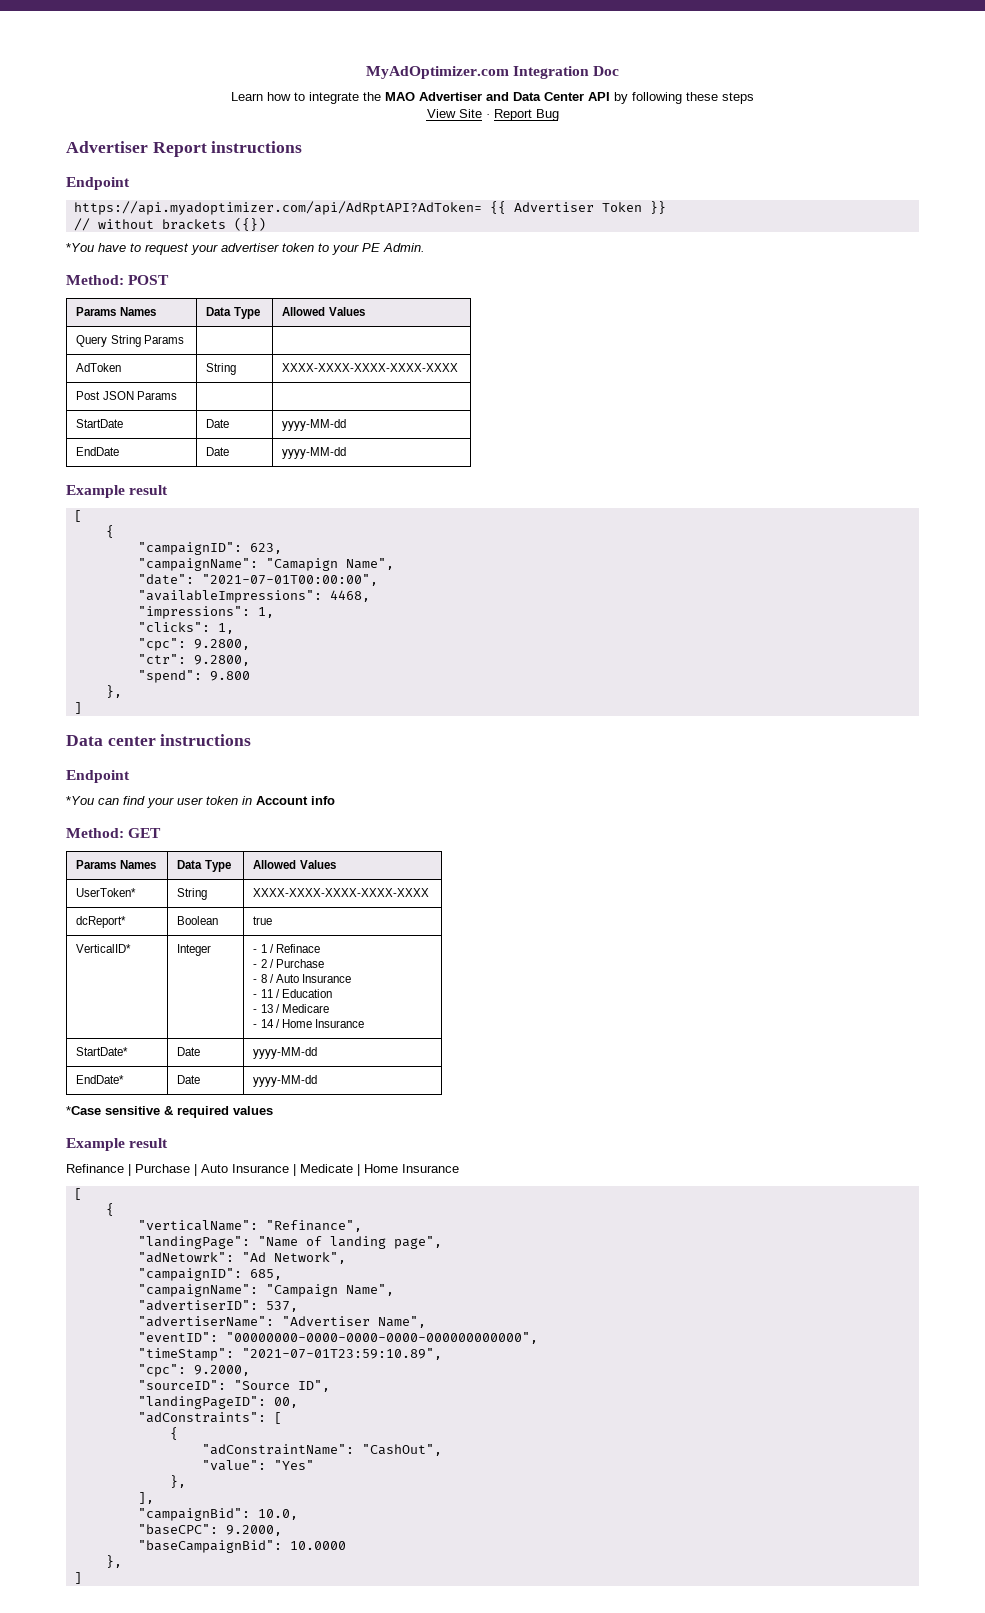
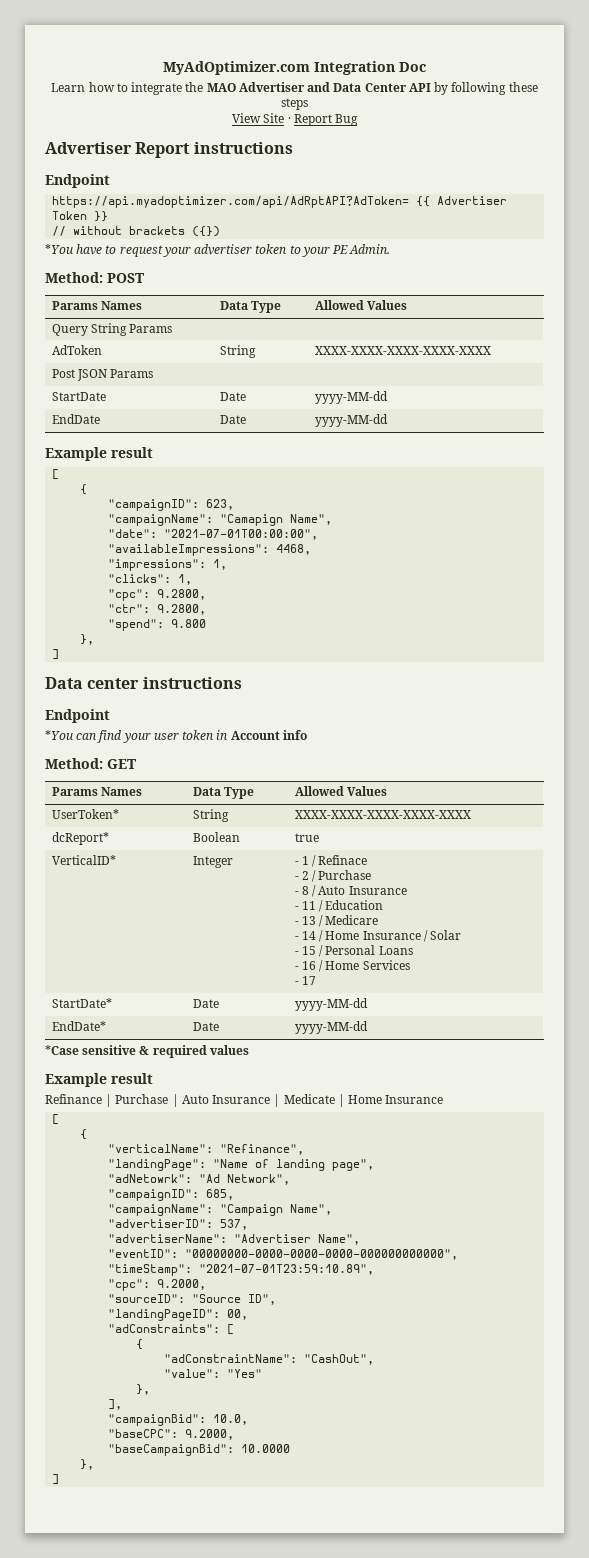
- - 14 / Home Insurance
+ - 14 / Home Insurance / Solar
+ - 15 / Personal Loans
+ - 16 / Home Services
+ - 17

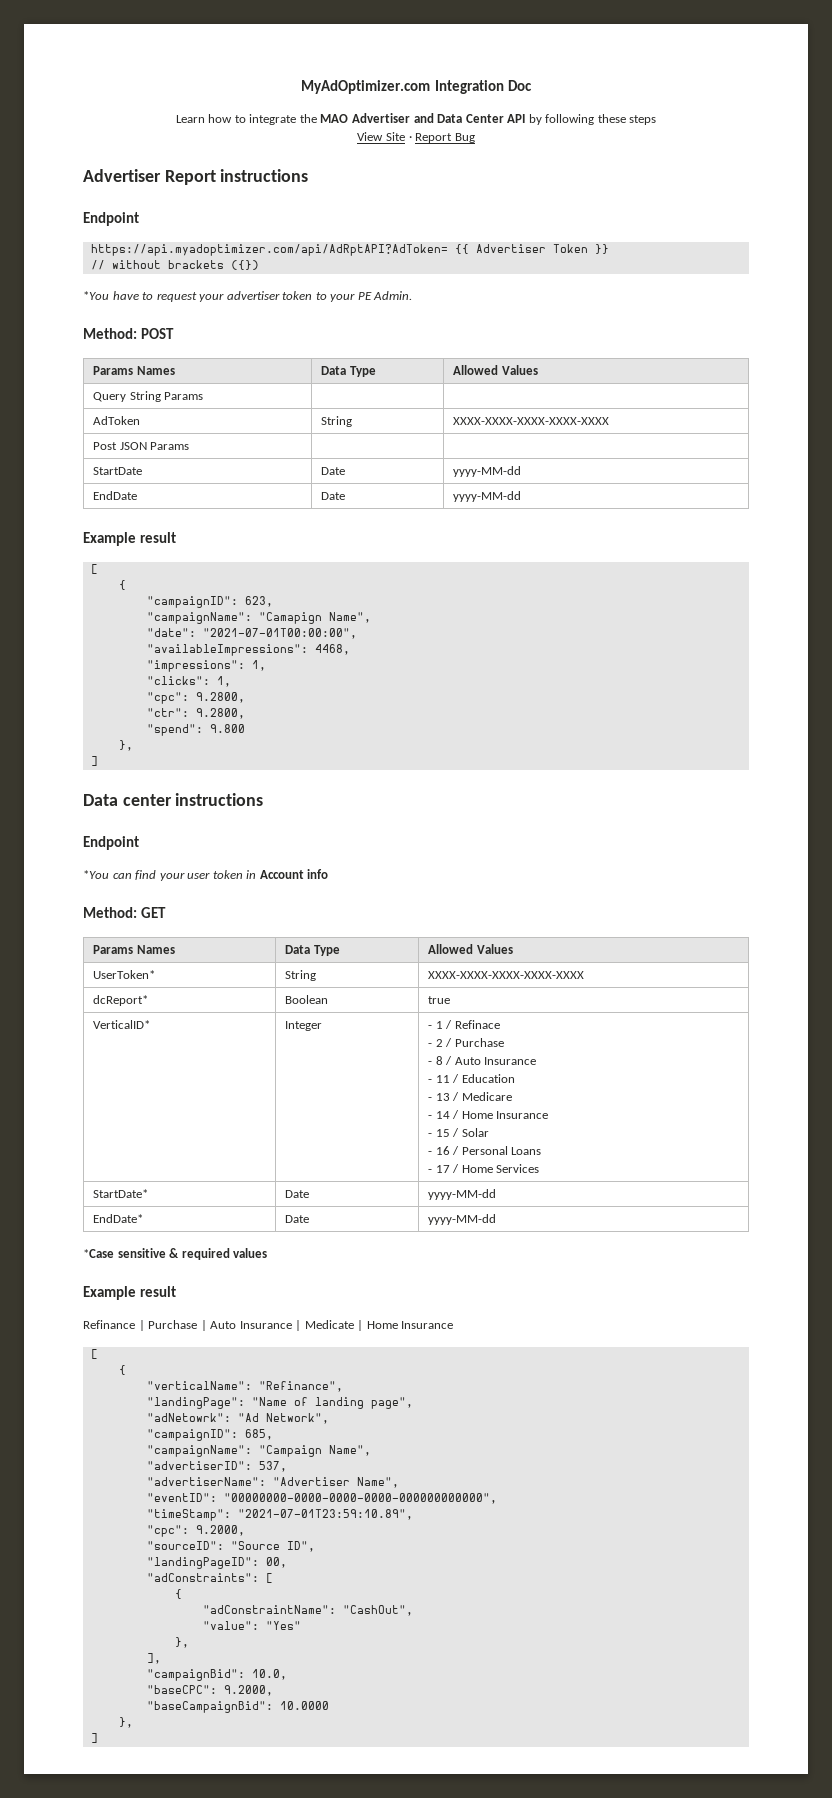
- - 14 / Home Insurance / Solar
+ - 14 / Home Insurance
+ - 15 / Solar
- - 15 / Personal Loans
+ - 16 / Personal Loans
- - 16 / Home Services
+ - 17 / Home Services
- - 17

